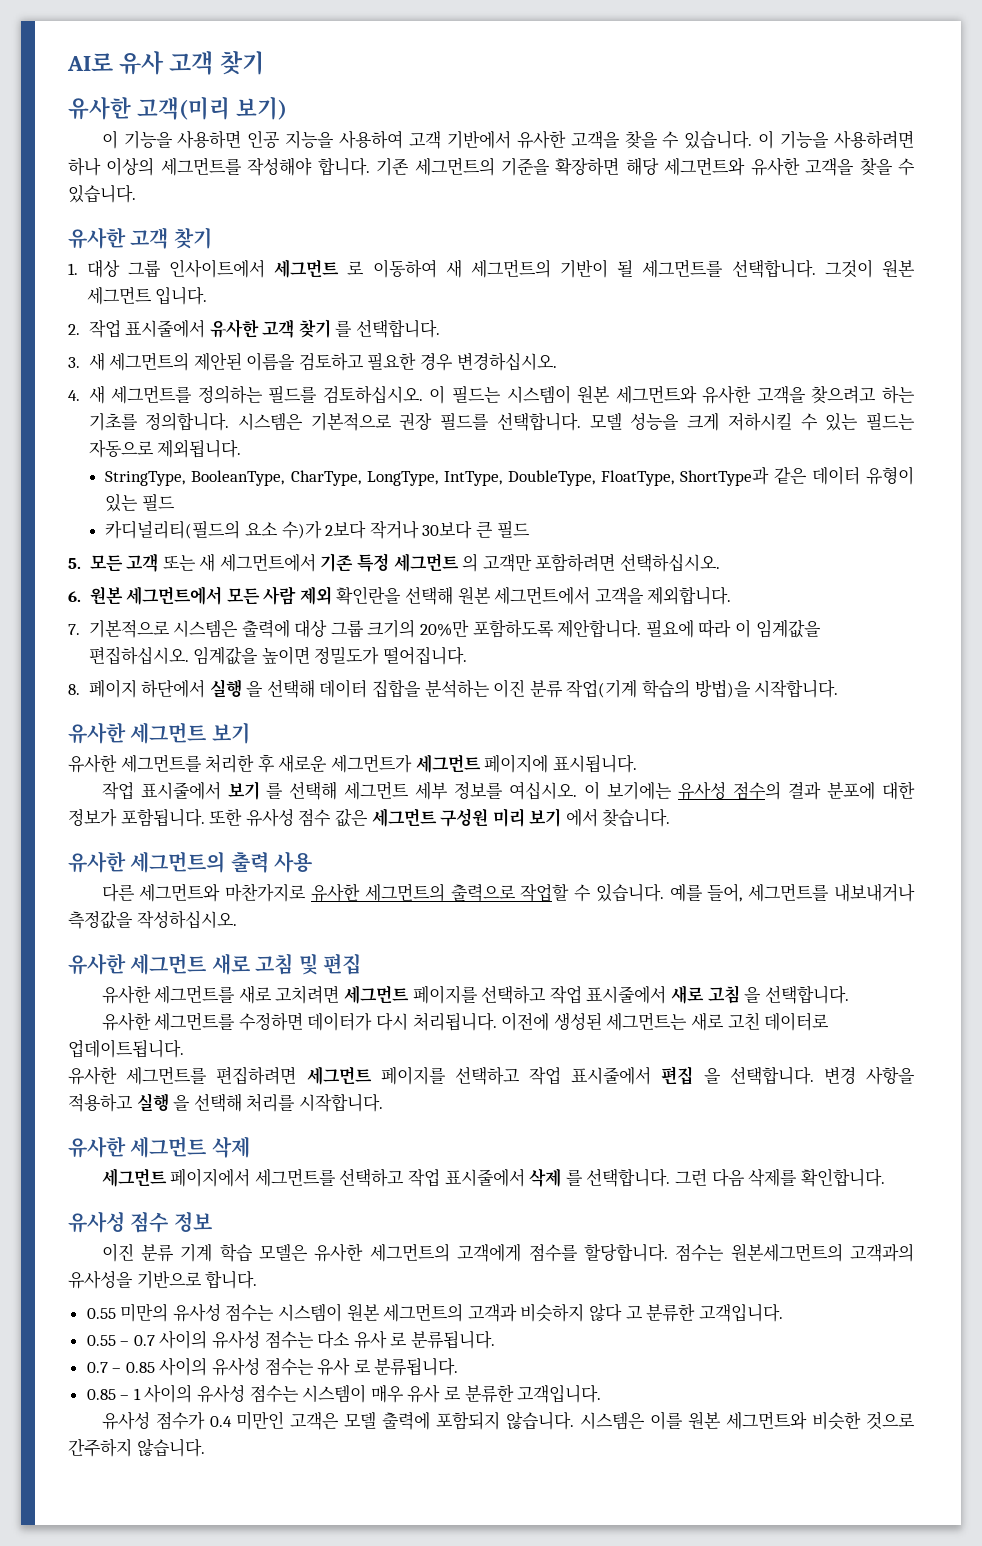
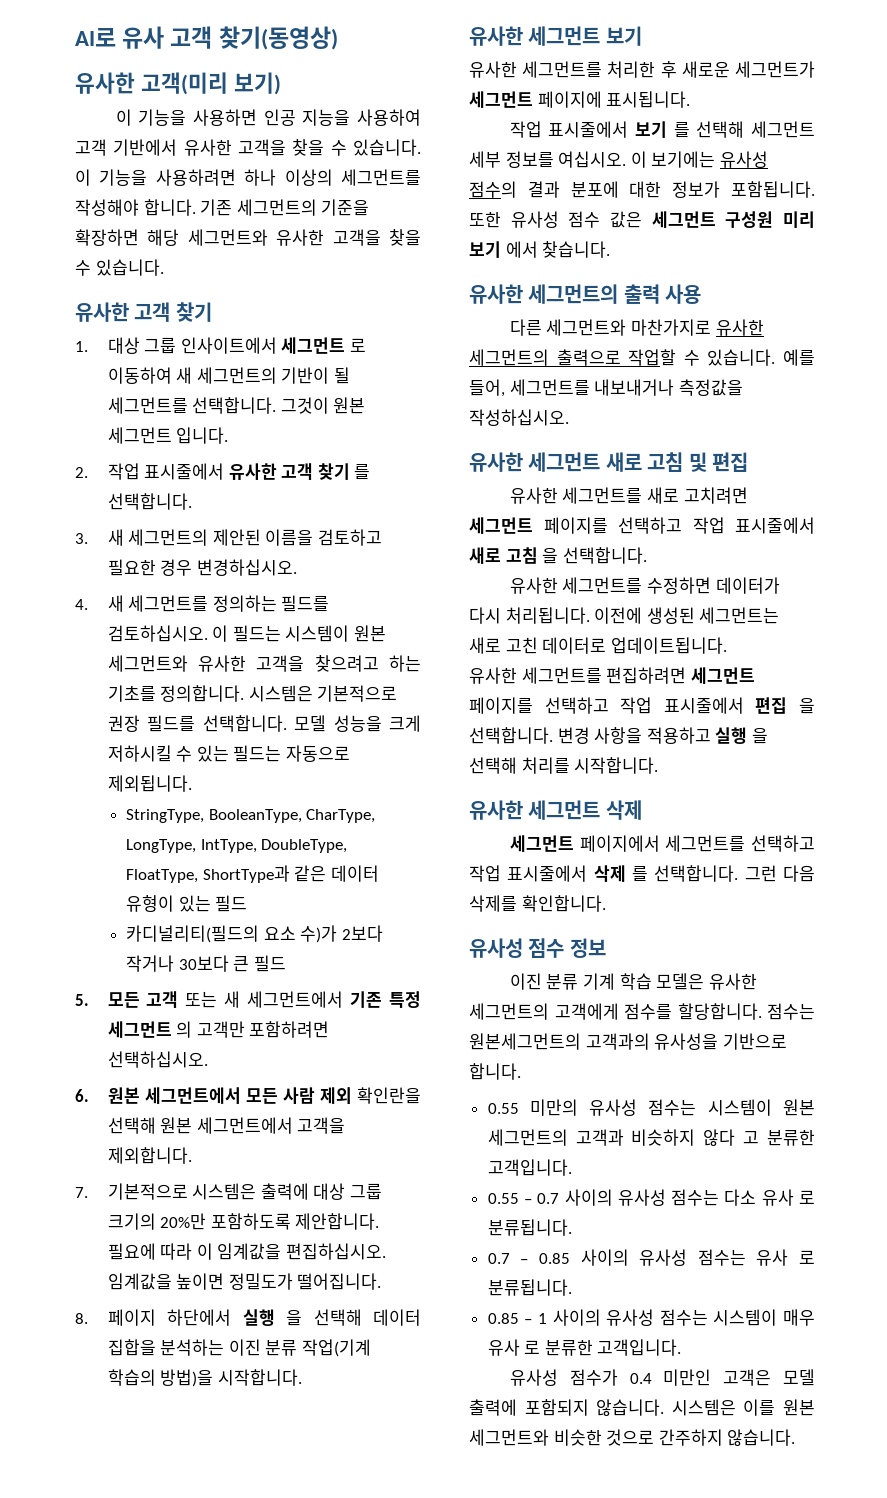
- AI로 유사 고객 찾기
+ AI로 유사 고객 찾기(동영상)

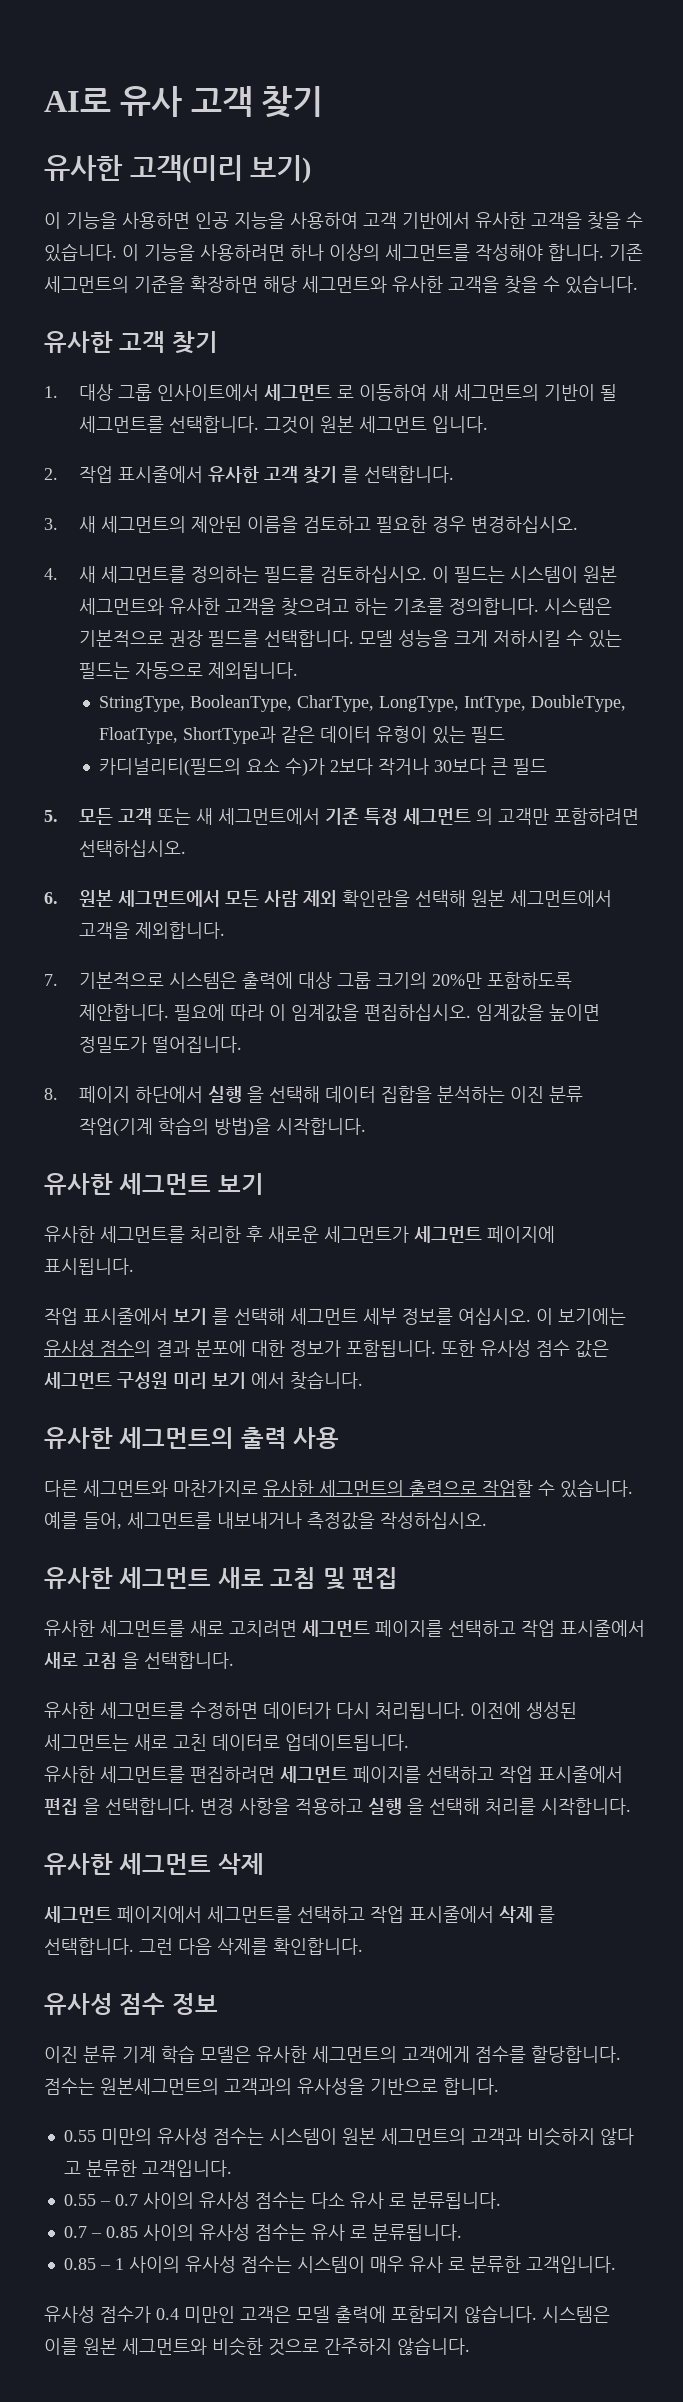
- AI로 유사 고객 찾기(동영상)
+ AI로 유사 고객 찾기

